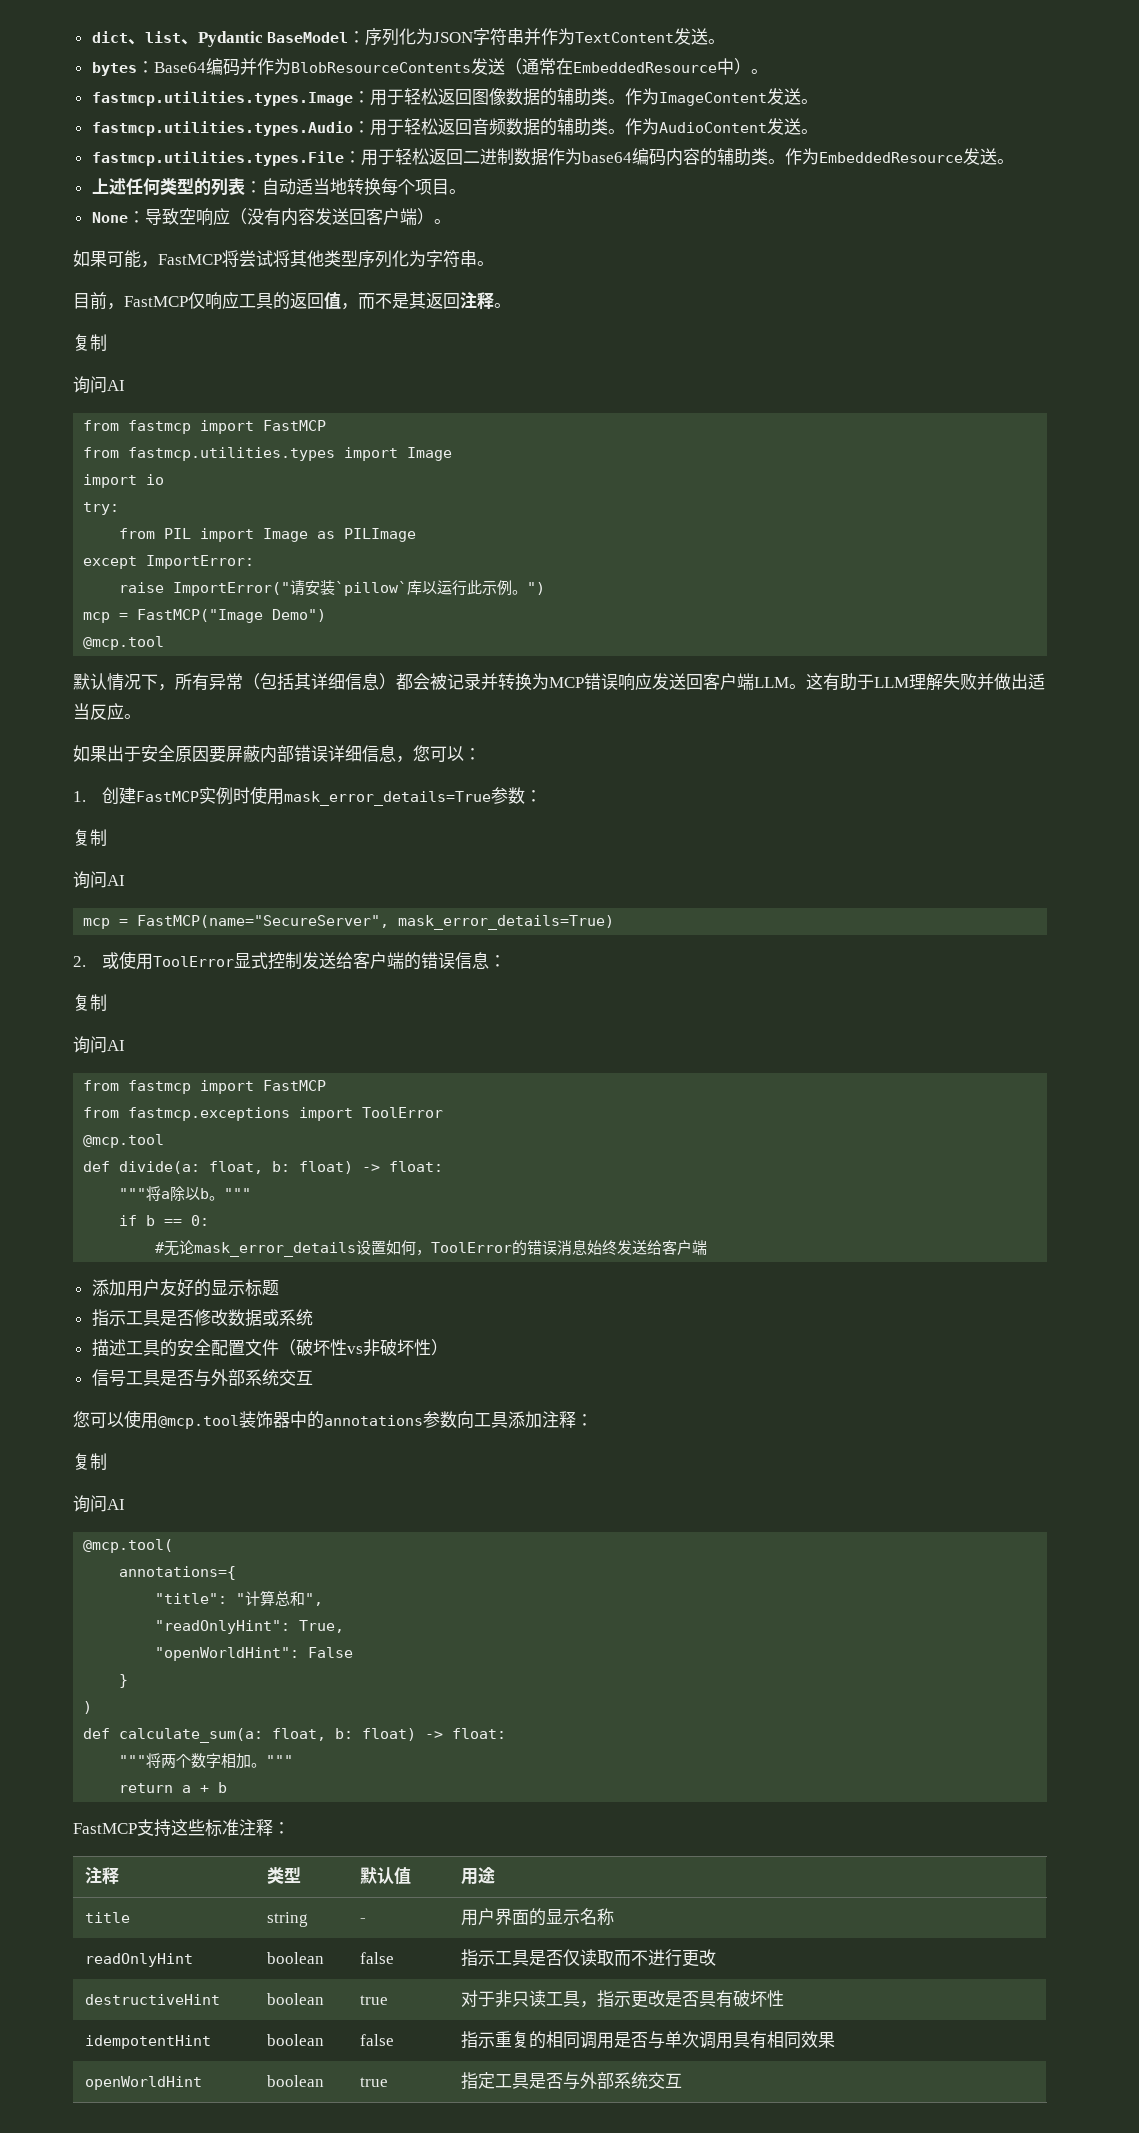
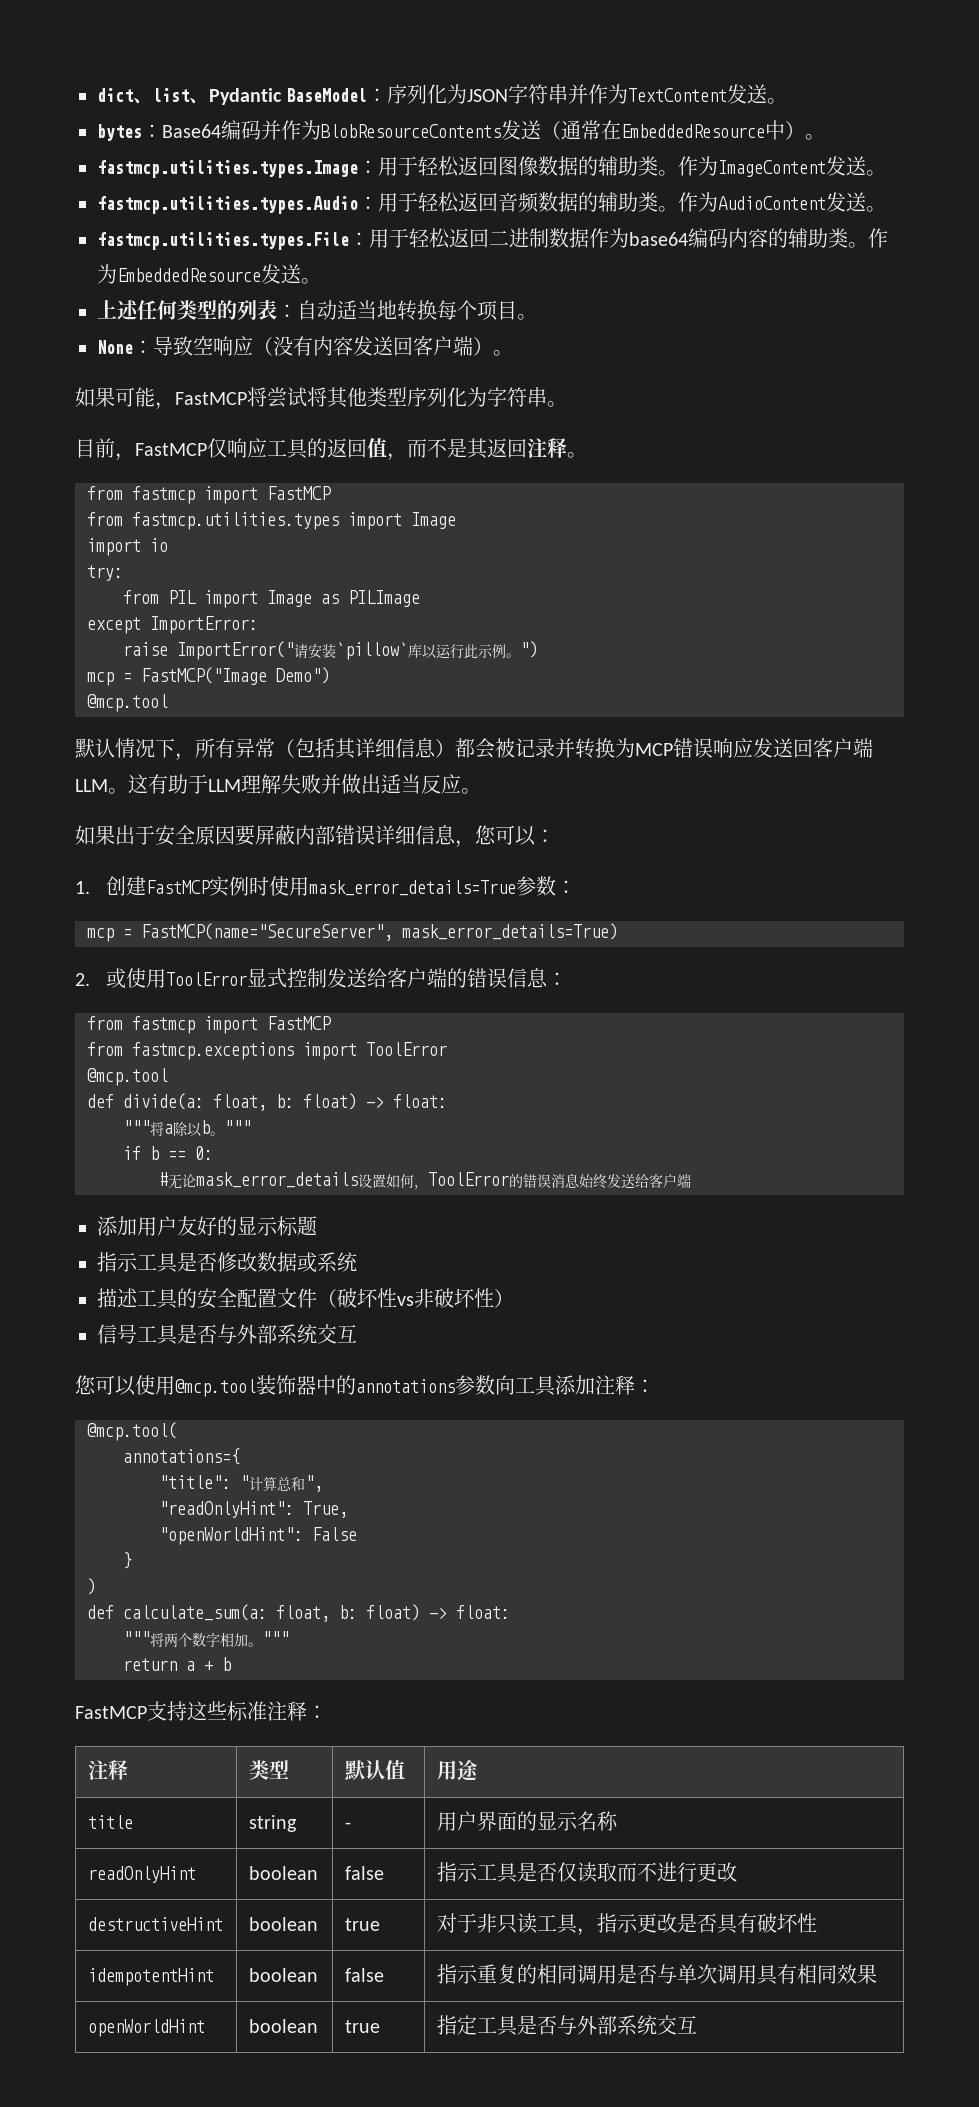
  目前，FastMCP仅响应工具的返回值，而不是其返回注释。
- 复制
- 询问AI
  1.创建FastMCP实例时使用mask_error_details=True参数：
- 复制
- 询问AI
  2.或使用ToolError显式控制发送给客户端的错误信息：
- 复制
- 询问AI
  您可以使用@mcp.tool装饰器中的annotations参数向工具添加注释：
- 复制
- 询问AI

